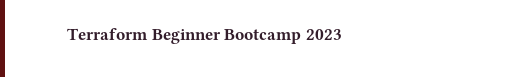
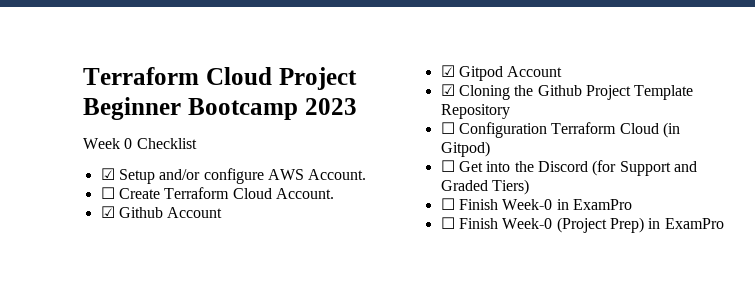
- Terraform Beginner Bootcamp 2023
+ Terraform Cloud Project Beginner Bootcamp 2023
+ Week 0 Checklist
+ ☑ Setup and/or configure AWS Account.
+ ☐ Create Terraform Cloud Account.
+ ☑ Github Account
+ ☑ Gitpod Account
+ ☑ Cloning the Github Project Template Repository
+ ☐ Configuration Terraform Cloud (in Gitpod)
+ ☐ Get into the Discord (for Support and Graded Tiers)
+ ☐ Finish Week-0 in ExamPro
+ ☐ Finish Week-0 (Project Prep) in ExamPro

